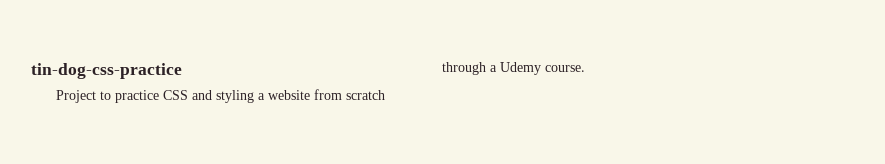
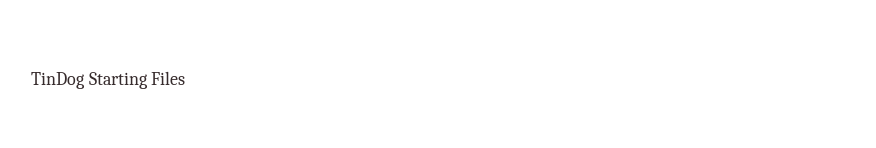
- tin-dog-css-practice
- Project to practice CSS and styling a website from scratch through a Udemy course.
+ TinDog Starting Files

